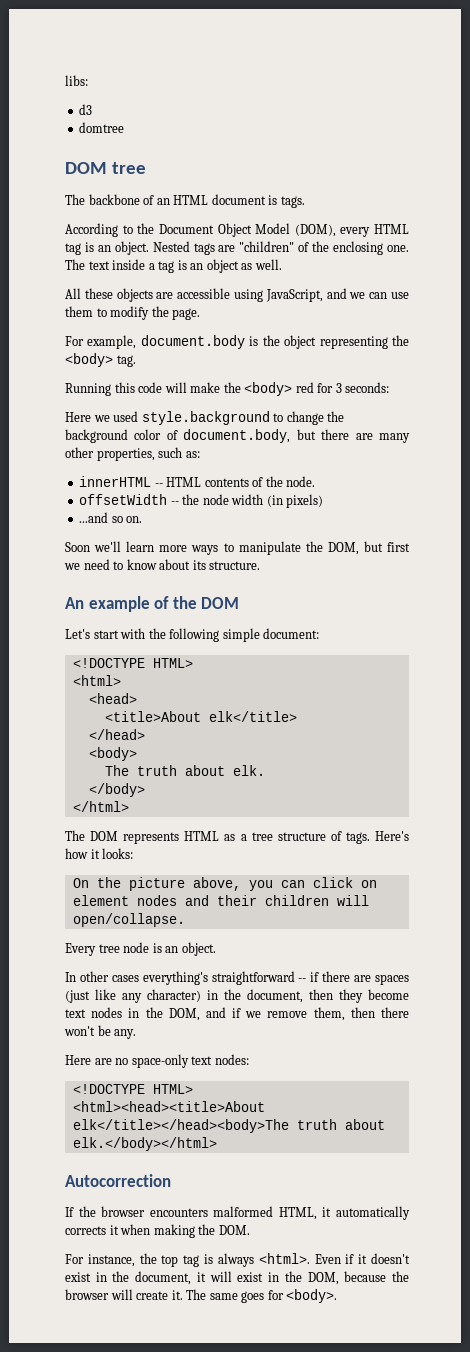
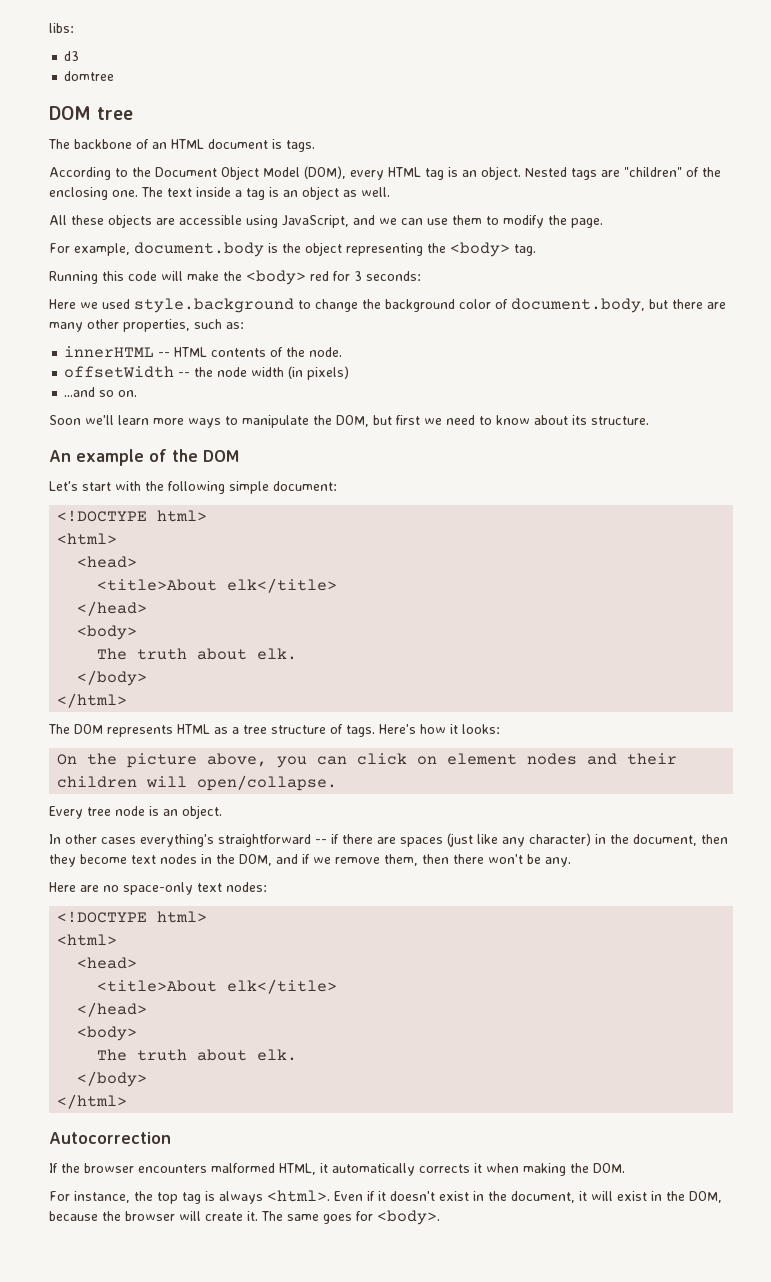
  Let's start with the following simple document:
- <!DOCTYPE HTML>
+ <!DOCTYPE html>
  Here are no space-only text nodes:
- <!DOCTYPE HTML>
- <html><head><title>About elk</title></head><body>The truth about elk.</body></html>
+ <!DOCTYPE html>
+ <html>
+ <head>
+ <title>About elk</title>
+ </head>
+ <body>
+ The truth about elk.
+ </body>
+ </html>

